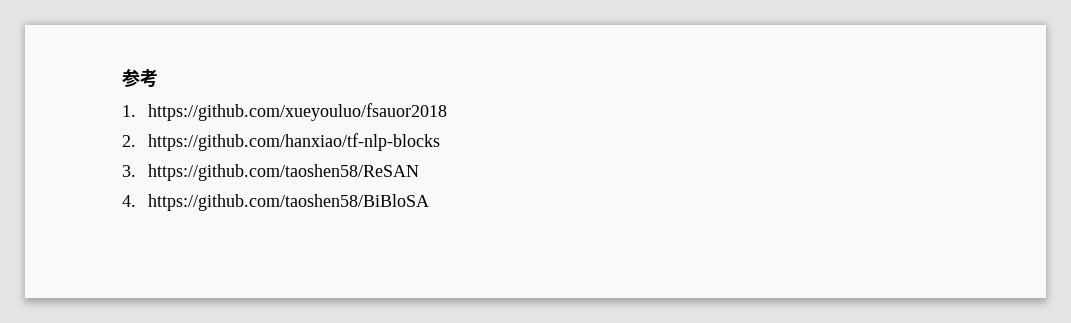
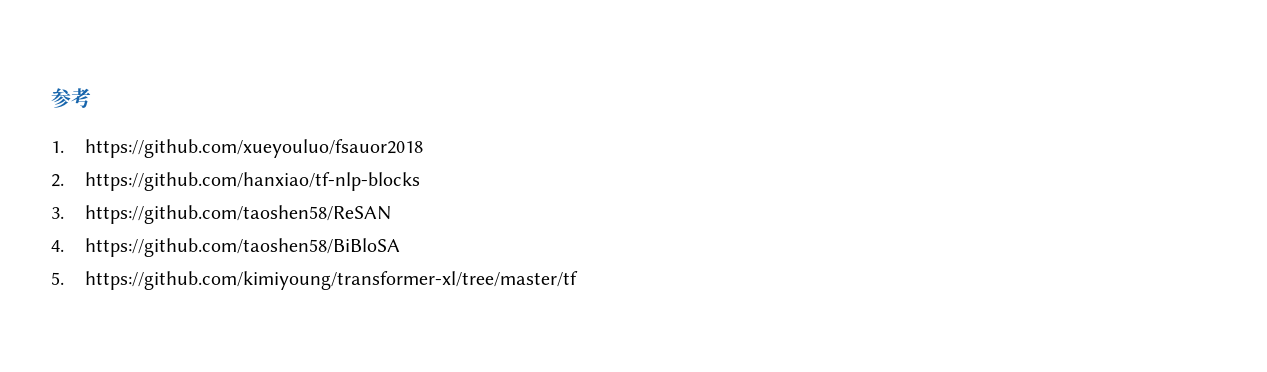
+ 5. https://github.com/kimiyoung/transformer-xl/tree/master/tf

